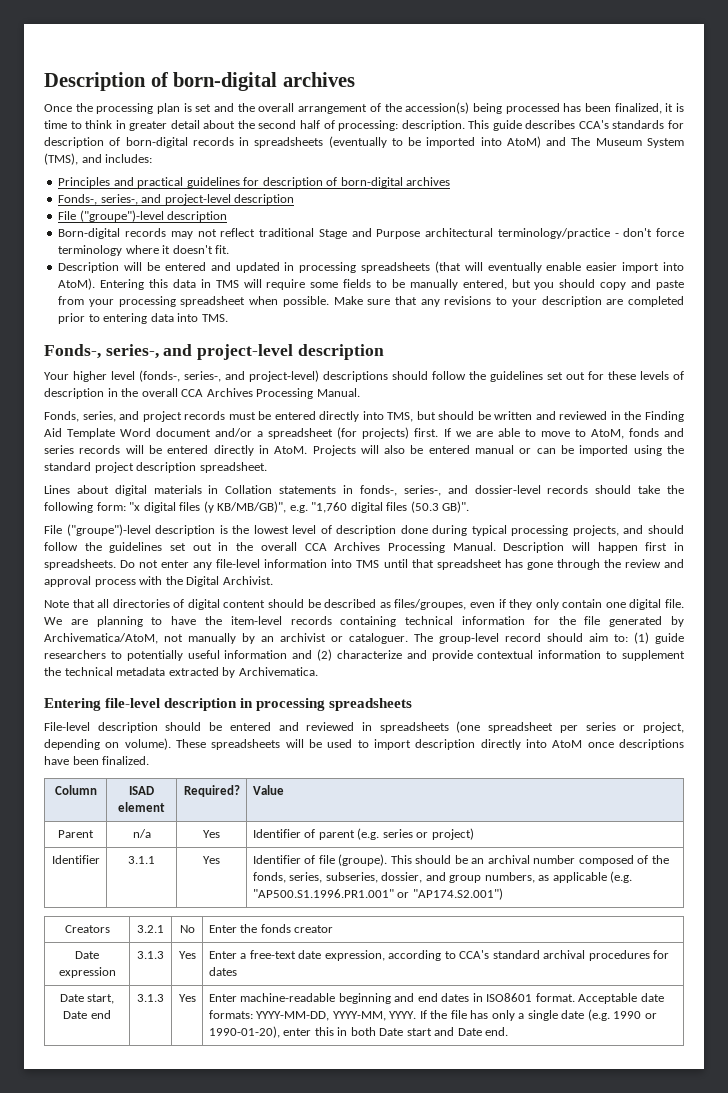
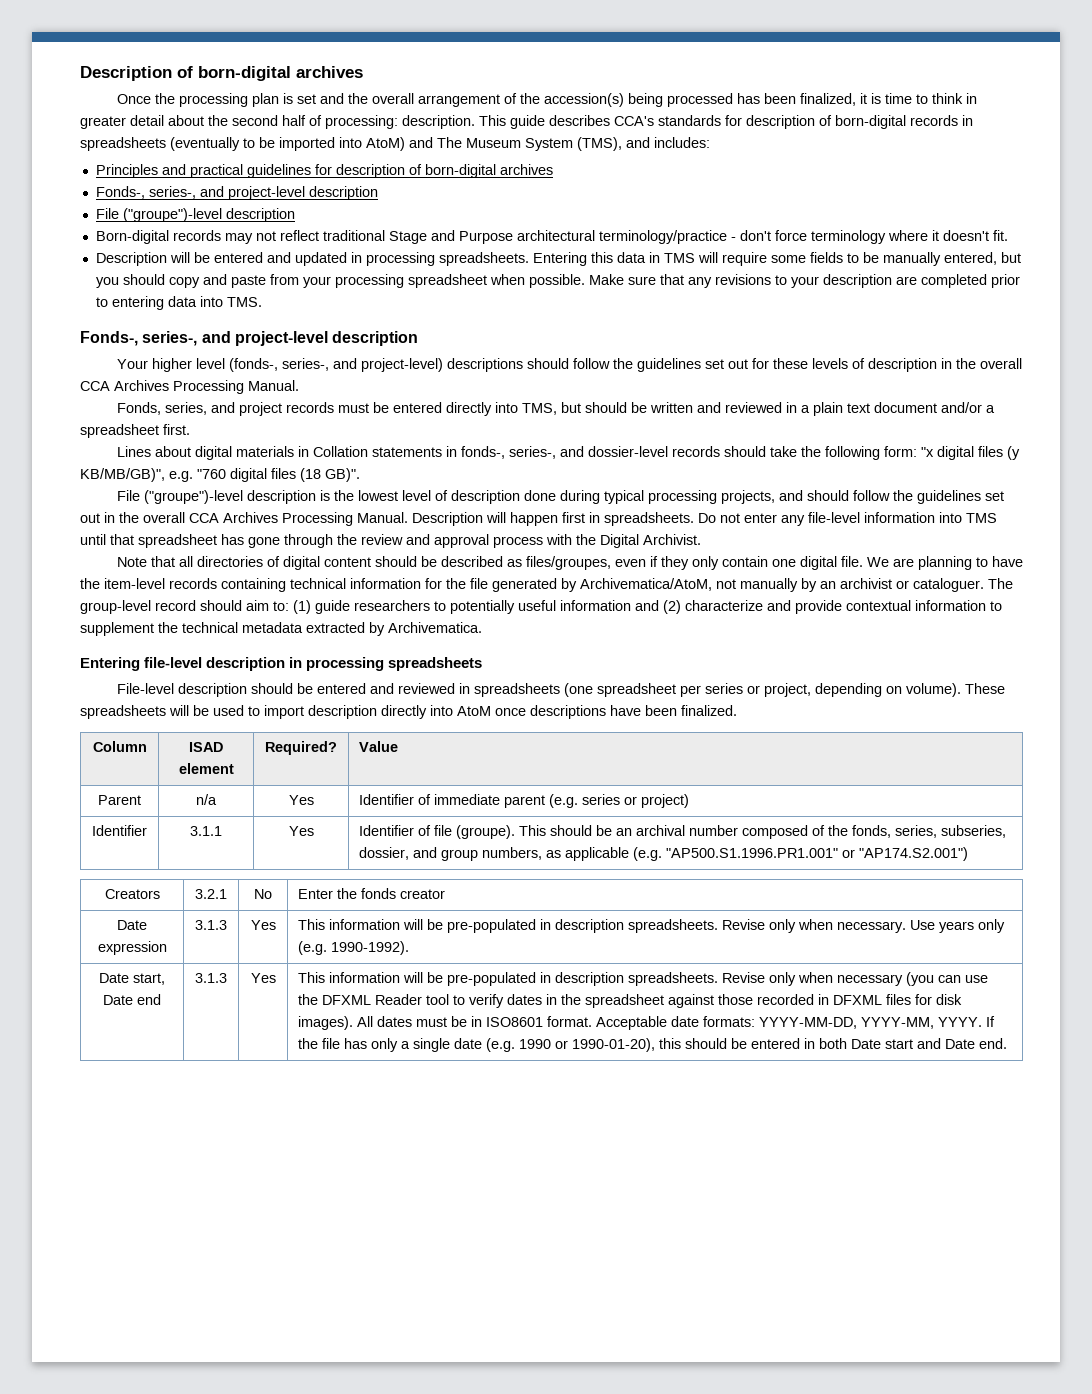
- Description will be entered and updated in processing spreadsheets (that will eventually enable easier import into AtoM).
+ Description will be entered and updated in processing spreadsheets.
- Fonds, series, and project records must be entered directly into TMS, but should be written and reviewed in the Finding Aid Template Word document and/or a spreadsheet (for projects) first. If we are able to move to AtoM, fonds and series records will be entered directly in AtoM. Projects will also be entered manual or can be imported using the standard project description spreadsheet.
+ Fonds, series, and project records must be entered directly into TMS, but should be written and reviewed in a plain text document and/or a spreadsheet first.
- Lines about digital materials in Collation statements in fonds-, series-, and dossier-level records should take the following form: "x digital files (y KB/MB/GB)", e.g. "1,760 digital files (50.3 GB)".
+ Lines about digital materials in Collation statements in fonds-, series-, and dossier-level records should take the following form: "x digital files (y KB/MB/GB)", e.g. "760 digital files (18 GB)".
- Parent | n/a | Yes | Identifier of parent (e.g. series or project)
+ Parent | n/a | Yes | Identifier of immediate parent (e.g. series or project)
- Date expression | 3.1.3 | Yes | Enter a free-text date expression, according to CCA's standard archival procedures for dates
+ Date expression | 3.1.3 | Yes | This information will be pre-populated in description spreadsheets. Revise only when necessary. Use years only (e.g. 1990-1992).
- Enter machine-readable beginning and end dates in ISO8601 format.
+ This information will be pre-populated in description spreadsheets. Revise only when necessary (you can use the DFXML Reader tool to verify dates in the spreadsheet against those recorded in DFXML files for disk images). All dates must be in ISO8601 format.
- If the file has only a single date (e.g. 1990 or 1990-01-20), enter this in both Date start and Date end.
+ If the file has only a single date (e.g. 1990 or 1990-01-20), this should be entered in both Date start and Date end.

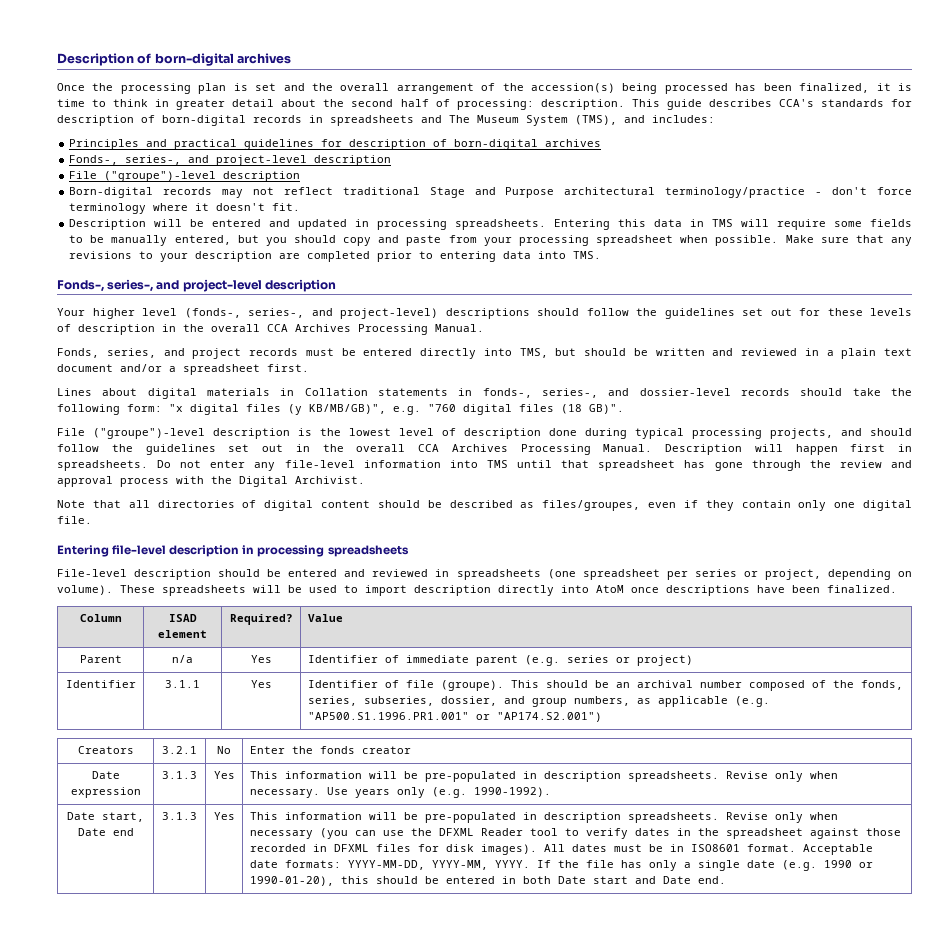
- This guide describes CCA's standards for description of born-digital records in spreadsheets (eventually to be imported into AtoM) and The Museum System (TMS), and includes:
+ This guide describes CCA's standards for description of born-digital records in spreadsheets and The Museum System (TMS), and includes:
- Note that all directories of digital content should be described as files/groupes, even if they only contain one digital file. We are planning to have the item-level records containing technical information for the file generated by Archivematica/AtoM, not manually by an archivist or cataloguer. The group-level record should aim to: (1) guide researchers to potentially useful information and (2) characterize and provide contextual information to supplement the technical metadata extracted by Archivematica.
+ Note that all directories of digital content should be described as files/groupes, even if they contain only one digital file.

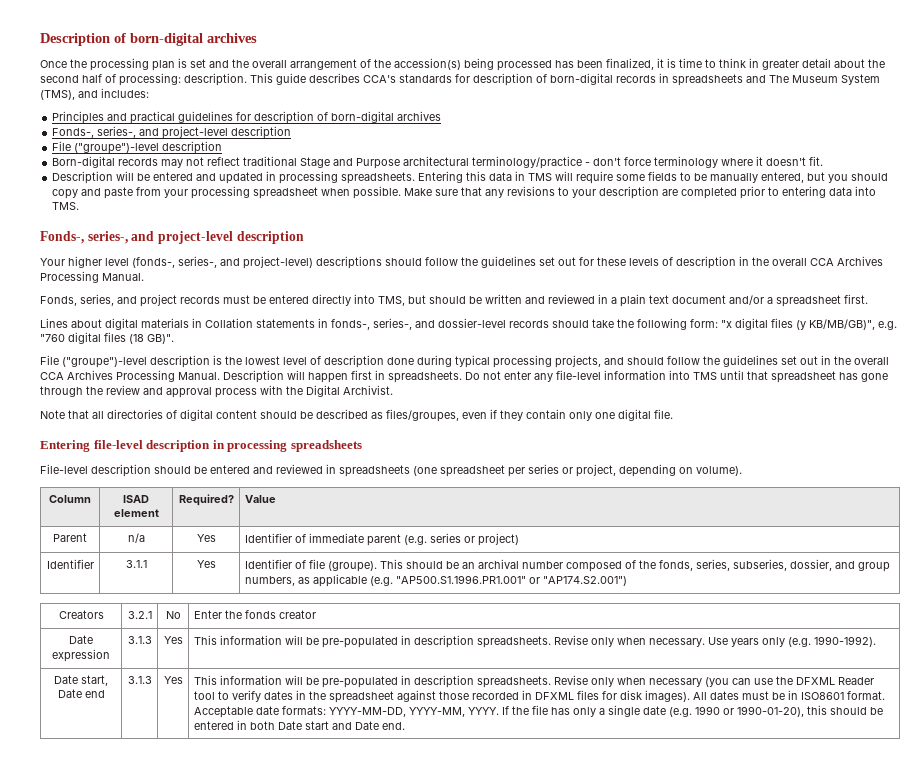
- These spreadsheets will be used to import description directly into AtoM once descriptions have been finalized.

